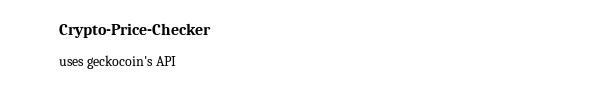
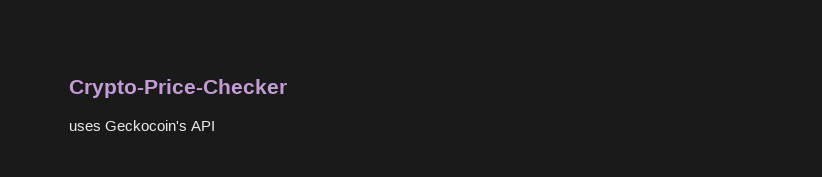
- uses geckocoin's API
+ uses Geckocoin's API

